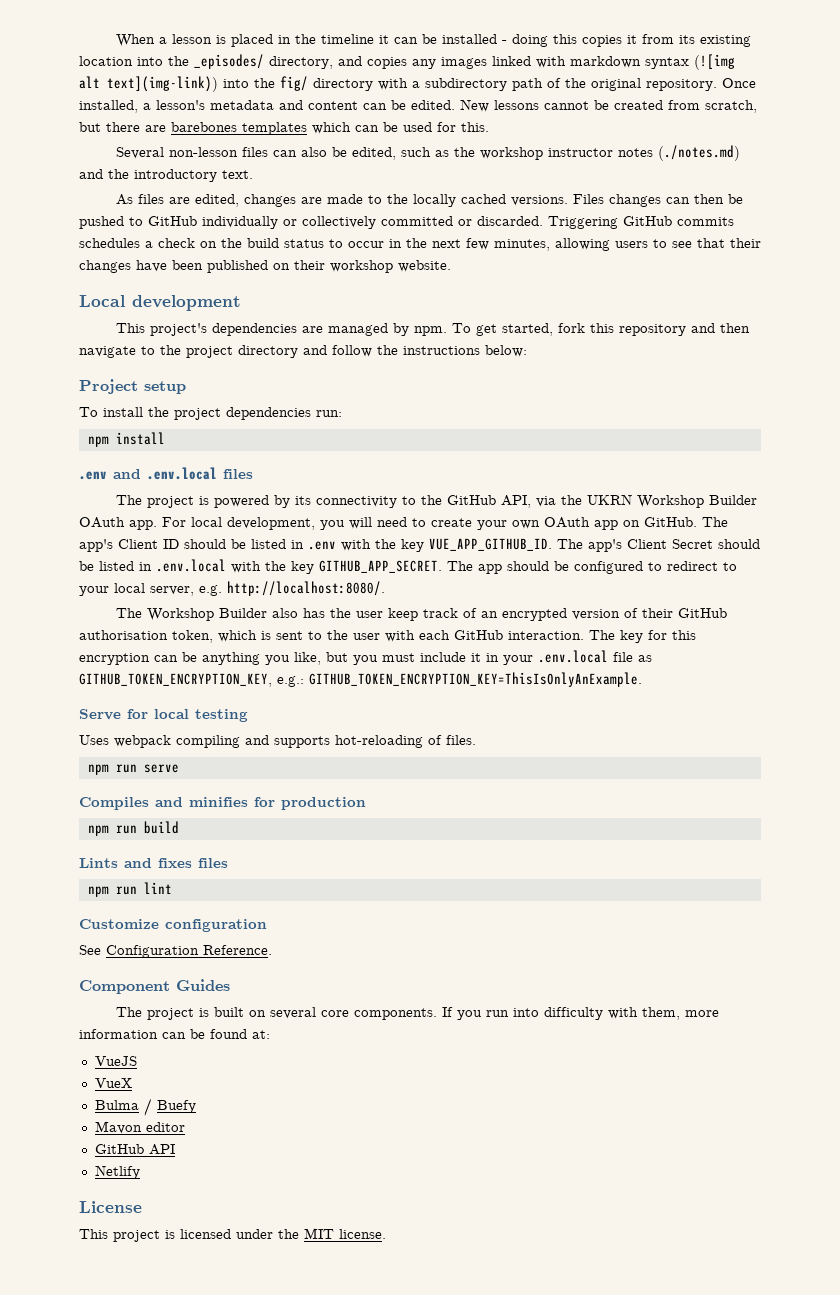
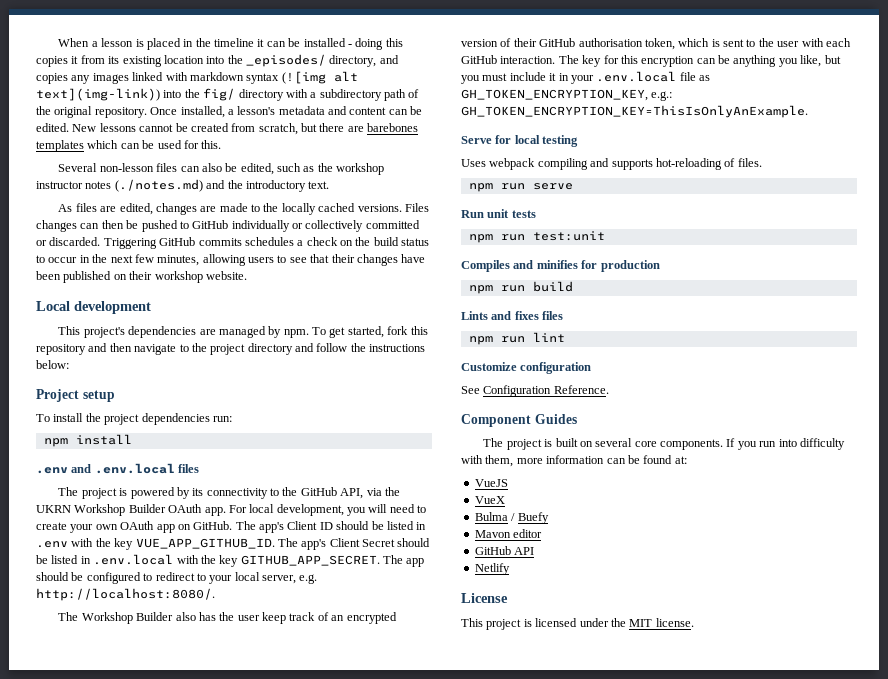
- The key for this encryption can be anything you like, but you must include it in your .env.local file as GITHUB_TOKEN_ENCRYPTION_KEY, e.g.: GITHUB_TOKEN_ENCRYPTION_KEY=ThisIsOnlyAnExample.
+ The key for this encryption can be anything you like, but you must include it in your .env.local file as GH_TOKEN_ENCRYPTION_KEY, e.g.: GH_TOKEN_ENCRYPTION_KEY=ThisIsOnlyAnExample.
+ Run unit tests
+ npm run test:unit

